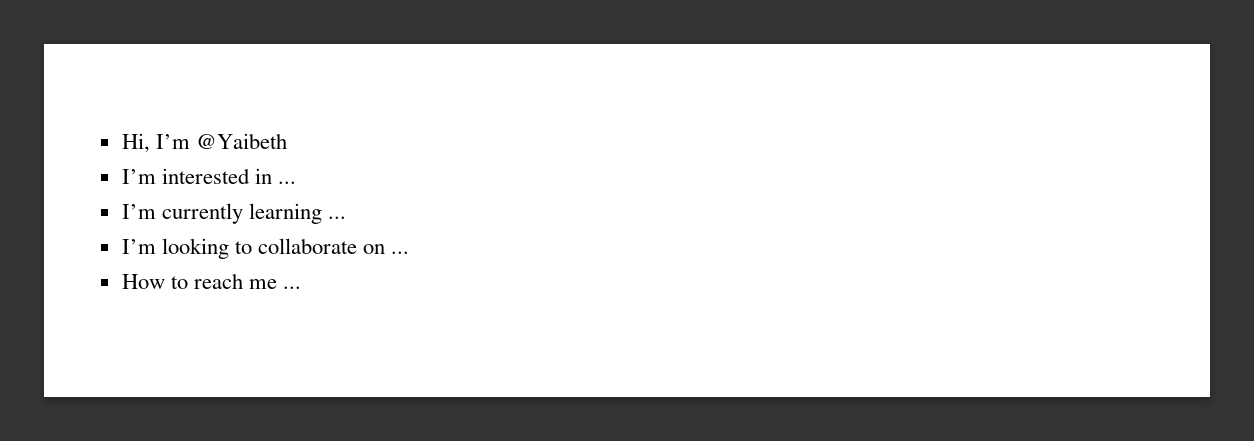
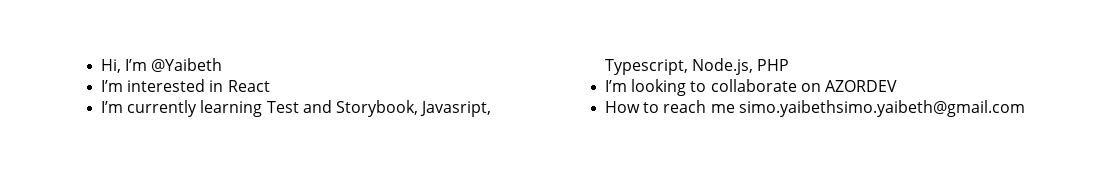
- I’m interested in ...
+ I’m interested in React
- I’m currently learning ...
+ I’m currently learning Test and Storybook, Javasript, Typescript, Node.js, PHP
- I’m looking to collaborate on ...
+ I’m looking to collaborate on AZORDEV
- How to reach me ...
+ How to reach me simo.yaibethsimo.yaibeth@gmail.com

